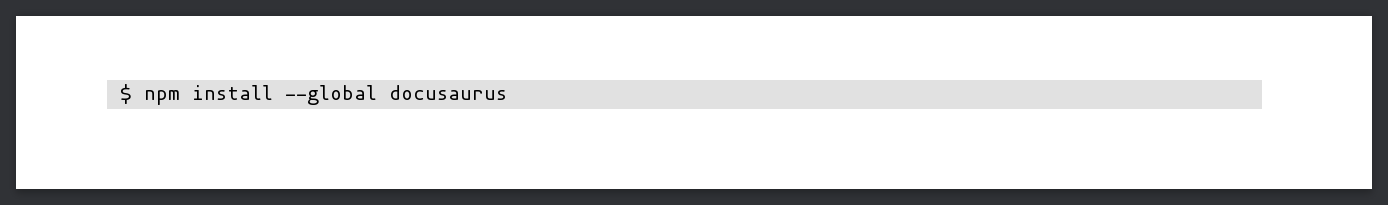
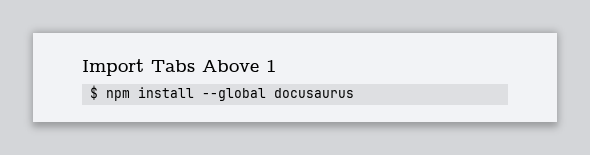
+ Import Tabs Above 1

